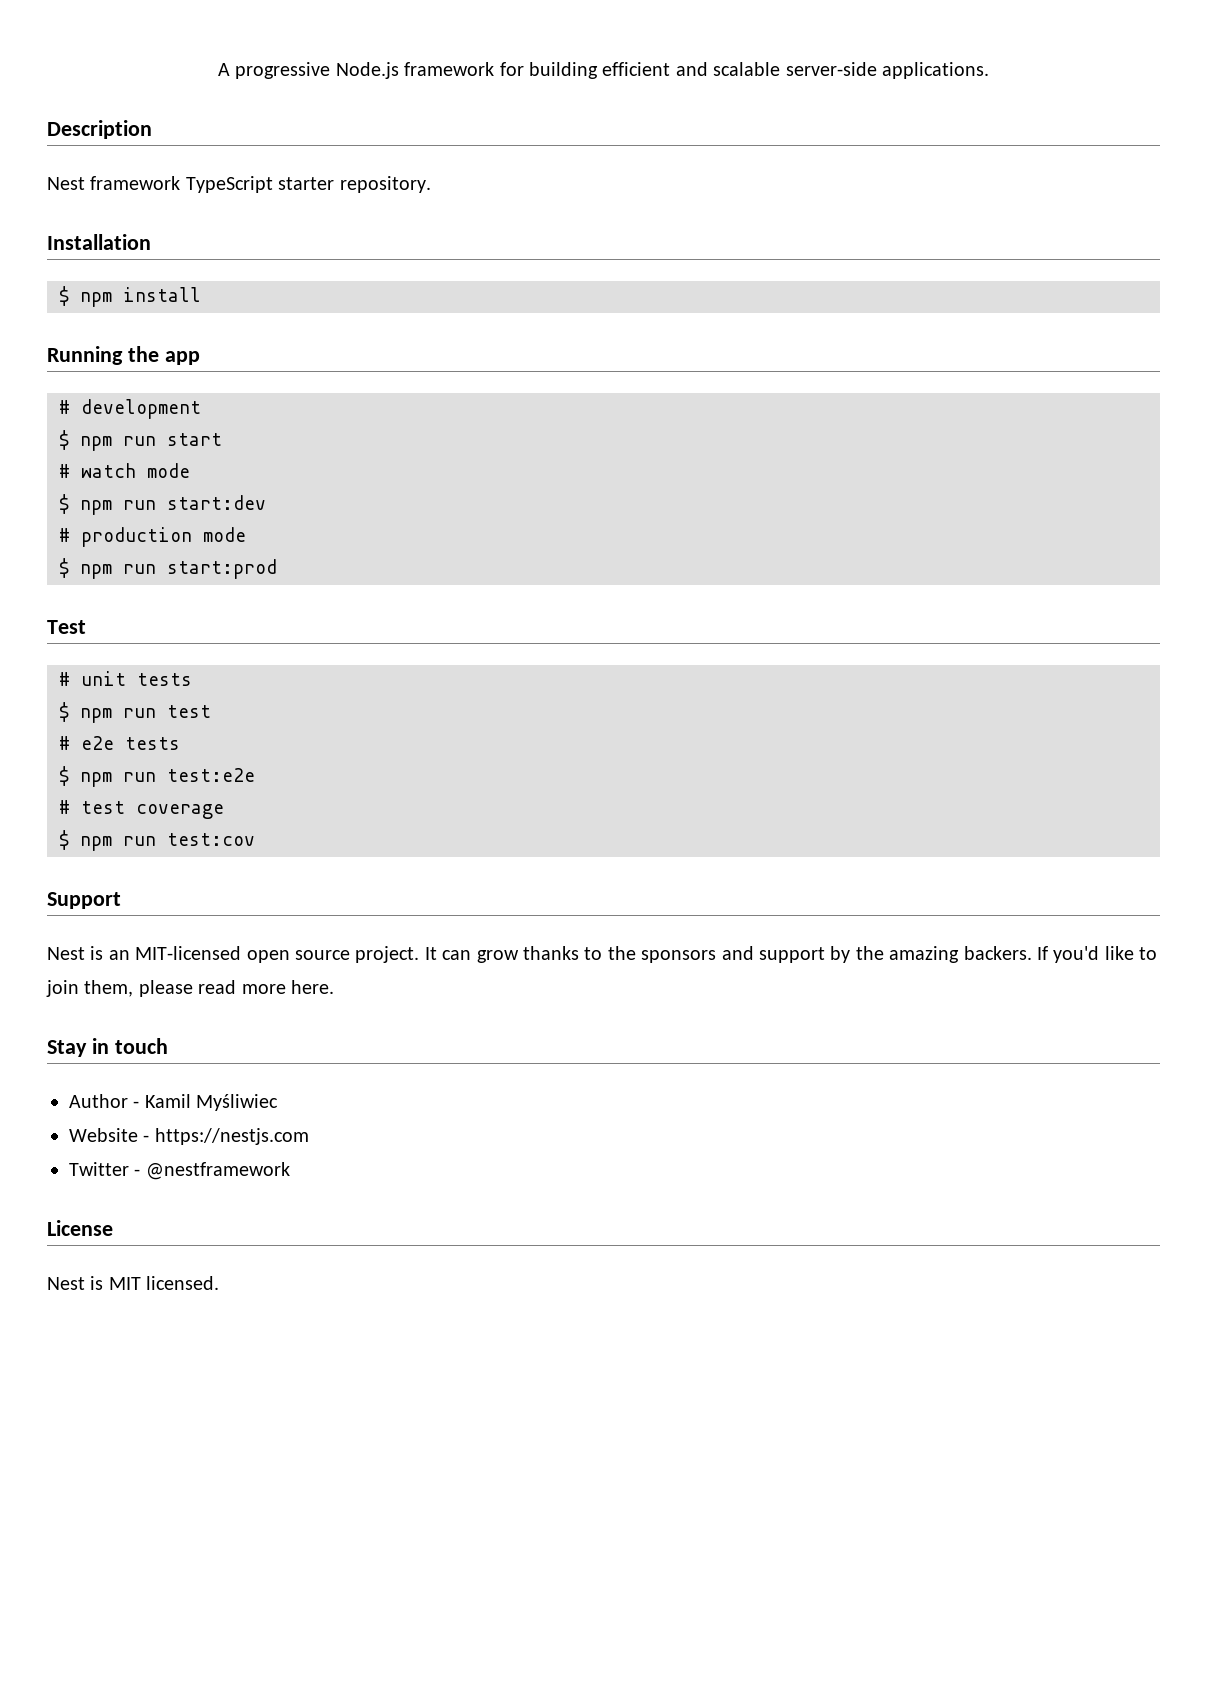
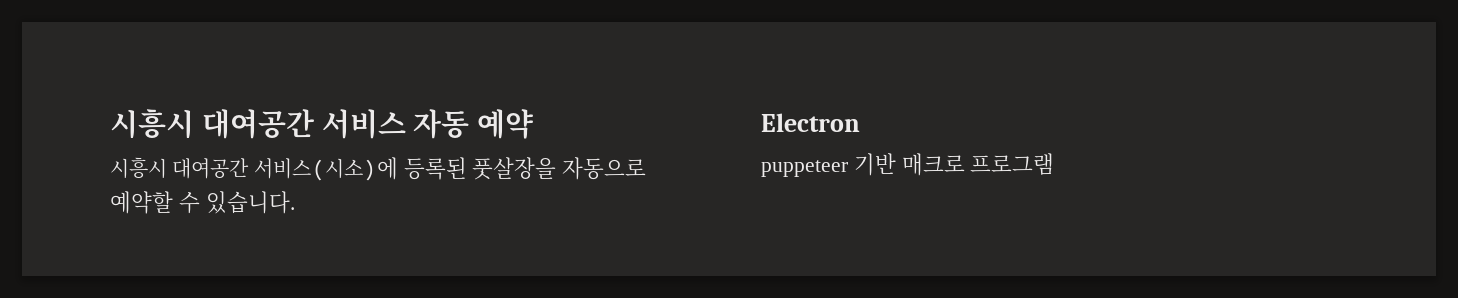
- A progressive Node.js framework for building efficient and scalable server-side applications.
- Description
- Nest framework TypeScript starter repository.
- Installation
- $ npm install
- Running the app
- # development
- $ npm run start
- # watch mode
- $ npm run start:dev
- # production mode
- $ npm run start:prod
- Test
- # unit tests
- $ npm run test
- # e2e tests
- $ npm run test:e2e
- # test coverage
- $ npm run test:cov
- Support
- Nest is an MIT-licensed open source project. It can grow thanks to the sponsors and support by the amazing backers. If you'd like to join them, please read more here.
- Stay in touch
- Author - Kamil Myśliwiec
- Website - https://nestjs.com
- Twitter - @nestframework
- License
- Nest is MIT licensed.
+ 시흥시 대여공간 서비스 자동 예약
+ 시흥시 대여공간 서비스(시소)에 등록된 풋살장을 자동으로 예약할 수 있습니다.
+ Electron
+ puppeteer 기반 매크로 프로그램

